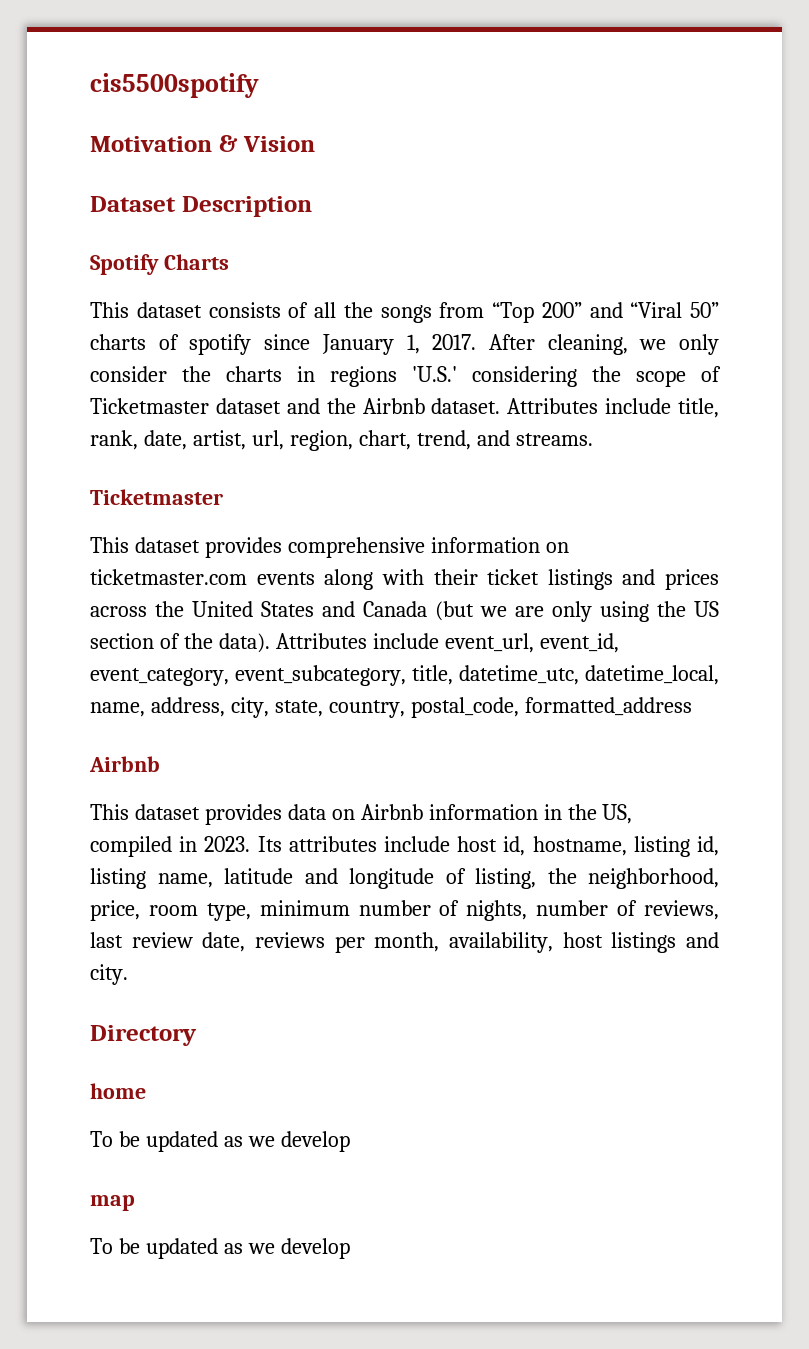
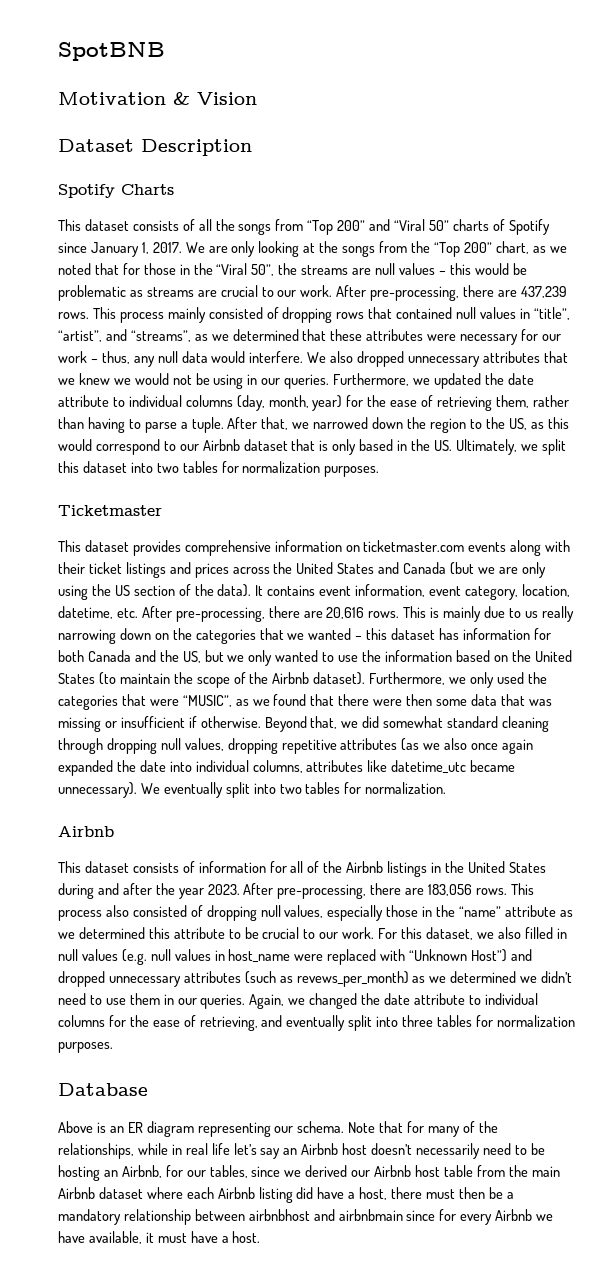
- cis5500spotify
+ SpotBNB
- This dataset consists of all the songs from “Top 200” and “Viral 50” charts of spotify since January 1, 2017.
+ This dataset consists of all the songs from “Top 200” and “Viral 50” charts of Spotify since January 1, 2017.
- After cleaning, we only consider the charts in regions 'U.S.' considering the scope of Ticketmaster dataset and the Airbnb dataset. Attributes include title, rank, date, artist, url, region, chart, trend, and streams.
+ We are only looking at the songs from the “Top 200” chart, as we noted that for those in the “Viral 50”, the streams are null values – this would be problematic as streams are crucial to our work. After pre-processing, there are 437,239 rows. This process mainly consisted of dropping rows that contained null values in “title”, “artist”, and “streams”, as we determined that these attributes were necessary for our work – thus, any null data would interfere. We also dropped unnecessary attributes that we knew we would not be using in our queries. Furthermore, we updated the date attribute to individual columns (day, month, year) for the ease of retrieving them, rather than having to parse a tuple. After that, we narrowed down the region to the US, as this would correspond to our Airbnb dataset that is only based in the US. Ultimately, we split this dataset into two tables for normalization purposes.
- Attributes include event_url, event_id, event_category, event_subcategory, title, datetime_utc, datetime_local, name, address, city, state, country, postal_code, formatted_address
+ It contains event information, event category, location, datetime, etc. After pre-processing, there are 20,616 rows. This is mainly due to us really narrowing down on the categories that we wanted – this dataset has information for both Canada and the US, but we only wanted to use the information based on the United States (to maintain the scope of the Airbnb dataset). Furthermore, we only used the categories that were “MUSIC”, as we found that there were then some data that was missing or insufficient if otherwise. Beyond that, we did somewhat standard cleaning through dropping null values, dropping repetitive attributes (as we also once again expanded the date into individual columns, attributes like datetime_utc became unnecessary). We eventually split into two tables for normalization.
  Airbnb
- This dataset provides data on Airbnb information in the US, compiled in 2023. Its attributes include host id, hostname, listing id, listing name, latitude and longitude of listing, the neighborhood, price, room type, minimum number of nights, number of reviews, last review date, reviews per month, availability, host listings and city.
- Directory
- home
- To be updated as we develop
- map
- To be updated as we develop
+ This dataset consists of information for all of the Airbnb listings in the United States during and after the year 2023. After pre-processing, there are 183,056 rows. This process also consisted of dropping null values, especially those in the “name” attribute as we determined this attribute to be crucial to our work. For this dataset, we also filled in null values (e.g. null values in host_name were replaced with “Unknown Host”) and dropped unnecessary attributes (such as revews_per_month) as we determined we didn’t need to use them in our queries. Again, we changed the date attribute to individual columns for the ease of retrieving, and eventually split into three tables for normalization purposes.
+ Database
+ Above is an ER diagram representing our schema. Note that for many of the relationships, while in real life let’s say an Airbnb host doesn’t necessarily need to be hosting an Airbnb, for our tables, since we derived our Airbnb host table from the main Airbnb dataset where each Airbnb listing did have a host, there must then be a mandatory relationship between airbnbhost and airbnbmain since for every Airbnb we have available, it must have a host.

